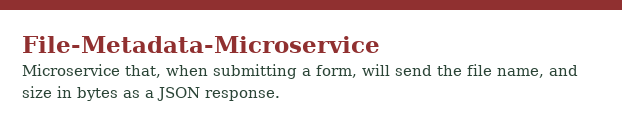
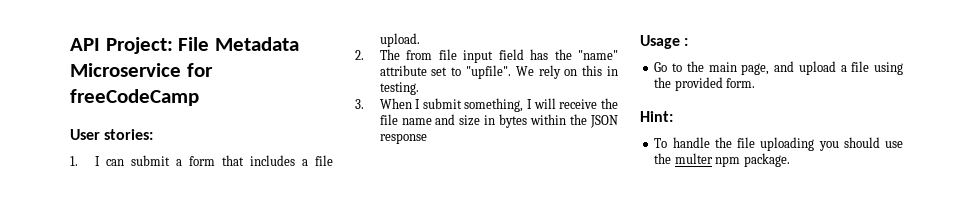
- File-Metadata-Microservice
- Microservice that, when submitting a form, will send the file name, and size in bytes as a JSON response.
+ API Project: File Metadata Microservice for freeCodeCamp
+ User stories:
+ 1. I can submit a form that includes a file upload.
+ 2. The from file input field has the "name" attribute set to "upfile". We rely on this in testing.
+ 3. When I submit something, I will receive the file name and size in bytes within the JSON response
+ Usage :
+ Go to the main page, and upload a file using the provided form.
+ Hint:
+ To handle the file uploading you should use the multer npm package.

